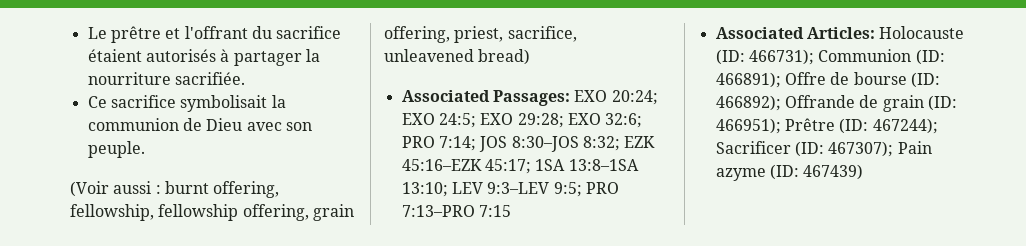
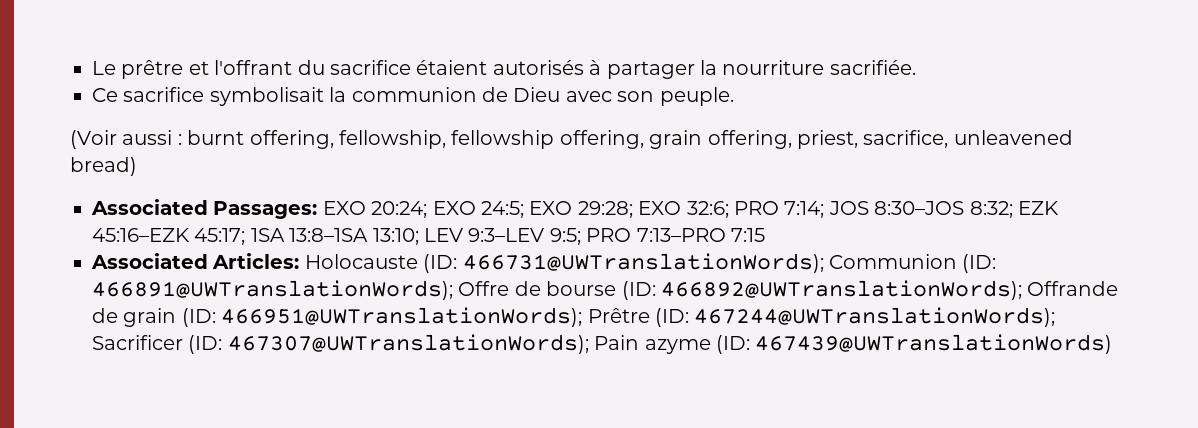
- Associated Articles: Holocauste (ID: 466731); Communion (ID: 466891); Offre de bourse (ID: 466892); Offrande de grain (ID: 466951); Prêtre (ID: 467244); Sacrificer (ID: 467307); Pain azyme (ID: 467439)
+ Associated Articles: Holocauste (ID: 466731@UWTranslationWords); Communion (ID: 466891@UWTranslationWords); Offre de bourse (ID: 466892@UWTranslationWords); Offrande de grain (ID: 466951@UWTranslationWords); Prêtre (ID: 467244@UWTranslationWords); Sacrificer (ID: 467307@UWTranslationWords); Pain azyme (ID: 467439@UWTranslationWords)

